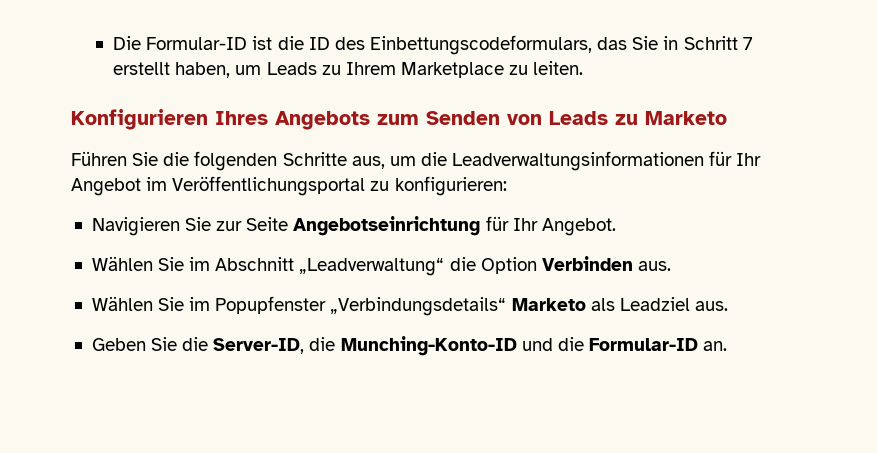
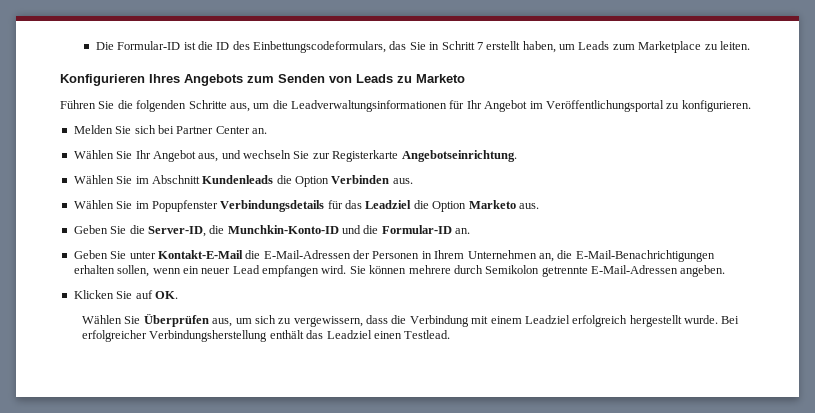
- Die Formular-ID ist die ID des Einbettungscodeformulars, das Sie in Schritt 7 erstellt haben, um Leads zu Ihrem Marketplace zu leiten.
+ Die Formular-ID ist die ID des Einbettungscodeformulars, das Sie in Schritt 7 erstellt haben, um Leads zum Marketplace zu leiten.
- Führen Sie die folgenden Schritte aus, um die Leadverwaltungsinformationen für Ihr Angebot im Veröffentlichungsportal zu konfigurieren:
- Navigieren Sie zur Seite Angebotseinrichtung für Ihr Angebot.
+ Führen Sie die folgenden Schritte aus, um die Leadverwaltungsinformationen für Ihr Angebot im Veröffentlichungsportal zu konfigurieren.
+ Melden Sie sich bei Partner Center an.
+ Wählen Sie Ihr Angebot aus, und wechseln Sie zur Registerkarte Angebotseinrichtung.
- Wählen Sie im Abschnitt „Leadverwaltung“ die Option Verbinden aus.
+ Wählen Sie im Abschnitt Kundenleads die Option Verbinden aus.
- Wählen Sie im Popupfenster „Verbindungsdetails“ Marketo als Leadziel aus.
+ Wählen Sie im Popupfenster Verbindungsdetails für das Leadziel die Option Marketo aus.
- Geben Sie die Server-ID, die Munching-Konto-ID und die Formular-ID an.
+ Geben Sie die Server-ID, die Munchkin-Konto-ID und die Formular-ID an.
+ Geben Sie unter Kontakt-E-Mail die E-Mail-Adressen der Personen in Ihrem Unternehmen an, die E-Mail-Benachrichtigungen erhalten sollen, wenn ein neuer Lead empfangen wird. Sie können mehrere durch Semikolon getrennte E-Mail-Adressen angeben.
+ Klicken Sie auf OK.
+ Wählen Sie Überprüfen aus, um sich zu vergewissern, dass die Verbindung mit einem Leadziel erfolgreich hergestellt wurde. Bei erfolgreicher Verbindungsherstellung enthält das Leadziel einen Testlead.

